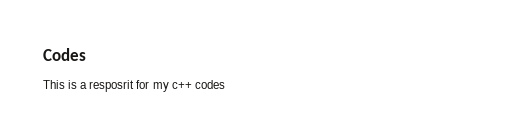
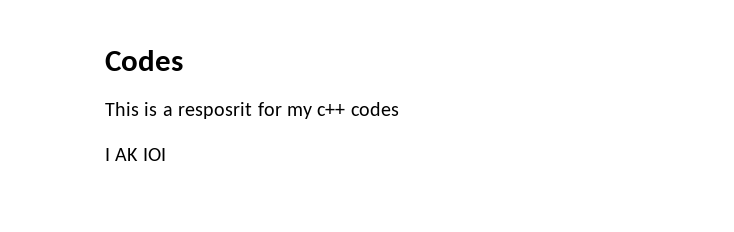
+ I AK IOI

